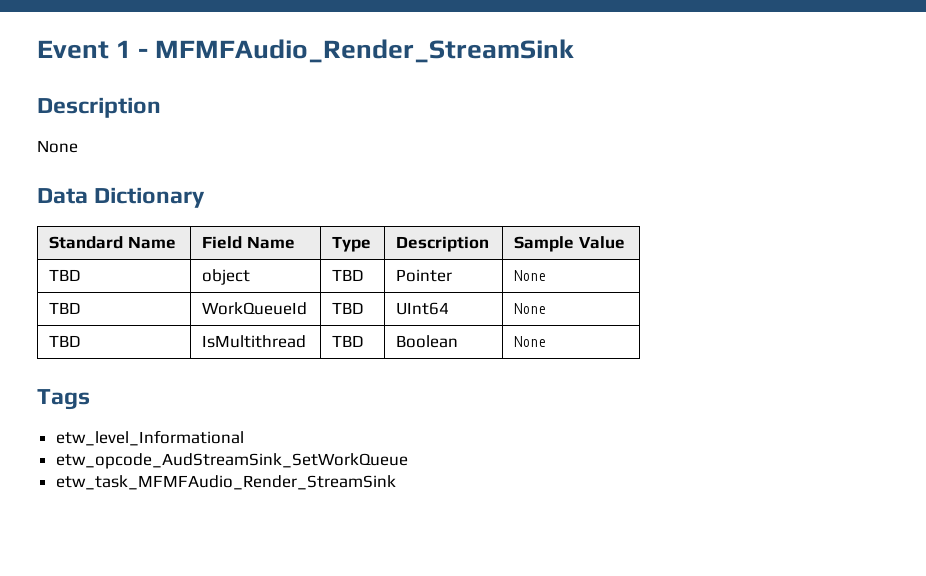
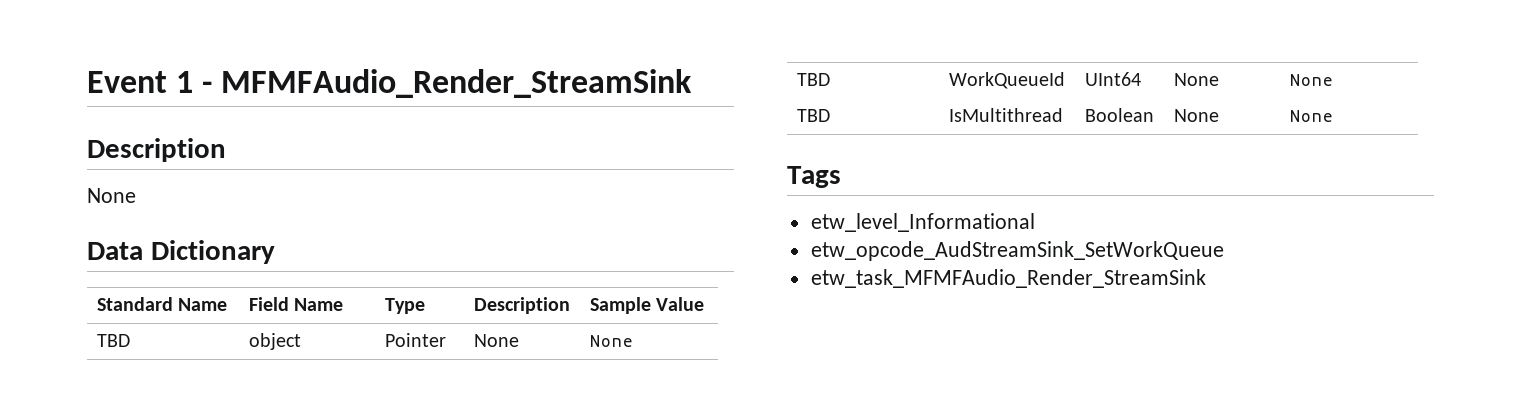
- TBD | object | TBD | Pointer | None
+ TBD | object | Pointer | None | None
- TBD | WorkQueueId | TBD | UInt64 | None
+ TBD | WorkQueueId | UInt64 | None | None
- TBD | IsMultithread | TBD | Boolean | None
+ TBD | IsMultithread | Boolean | None | None

